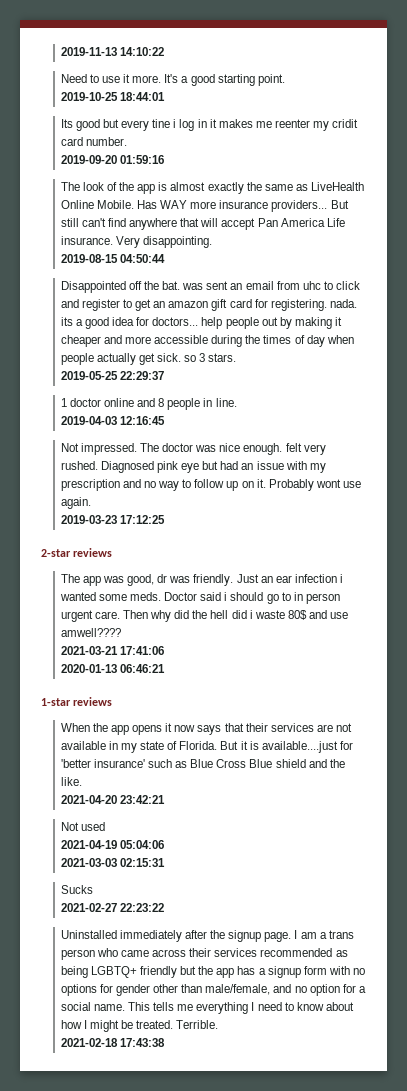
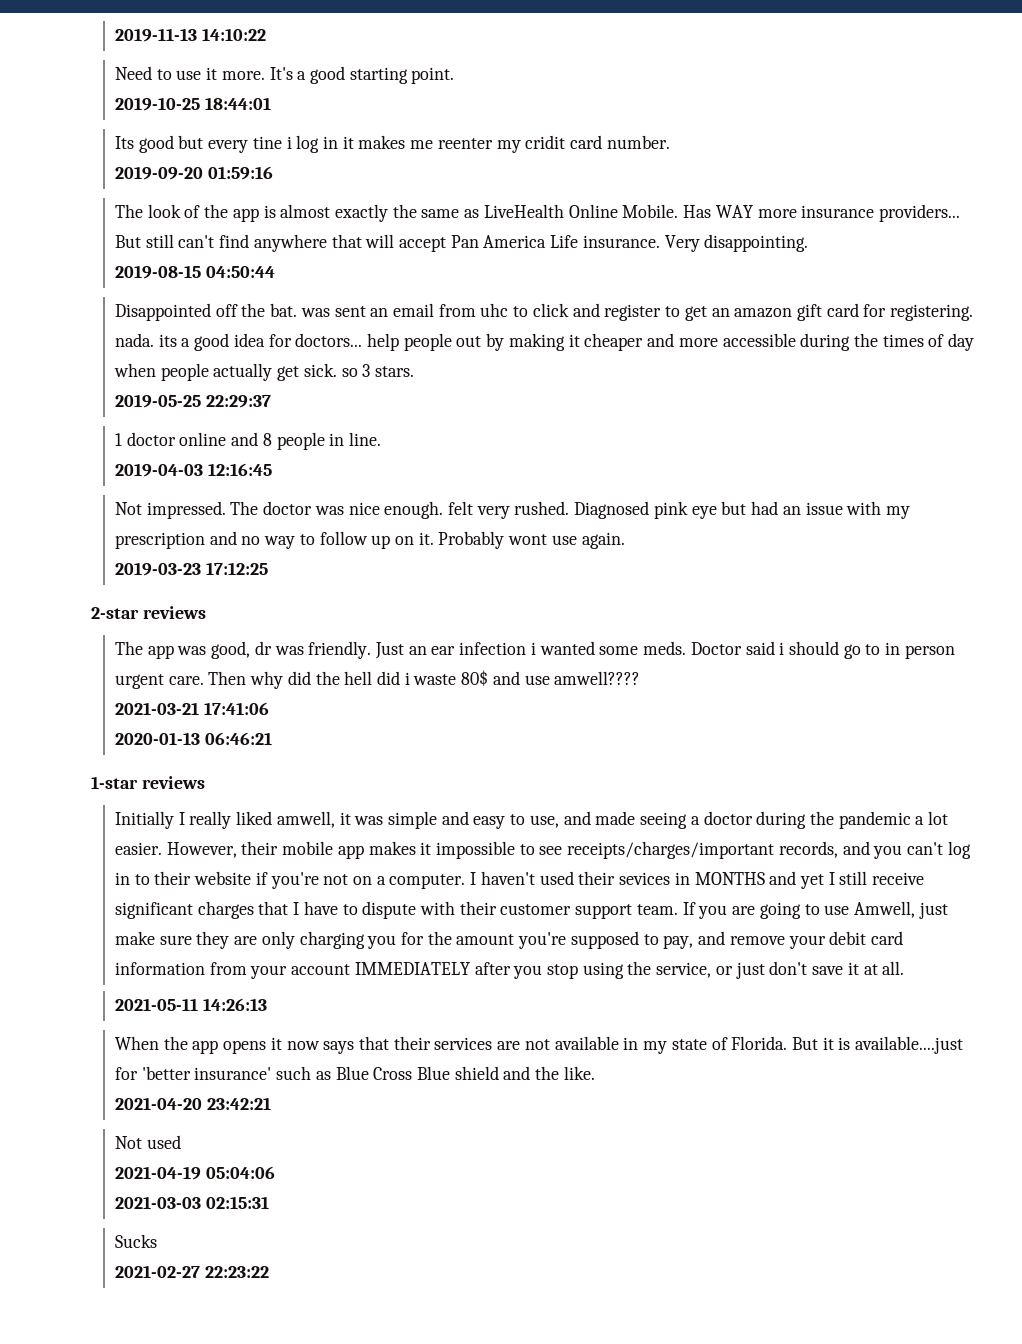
+ Initially I really liked amwell, it was simple and easy to use, and made seeing a doctor during the pandemic a lot easier. However, their mobile app makes it impossible to see receipts/charges/important records, and you can't log in to their website if you're not on a computer. I haven't used their sevices in MONTHS and yet I still receive significant charges that I have to dispute with their customer support team. If you are going to use Amwell, just make sure they are only charging you for the amount you're supposed to pay, and remove your debit card information from your account IMMEDIATELY after you stop using the service, or just don't save it at all.
+ 2021-05-11 14:26:13
- Uninstalled immediately after the signup page. I am a trans person who came across their services recommended as being LGBTQ+ friendly but the app has a signup form with no options for gender other than male/female, and no option for a social name. This tells me everything I need to know about how I might be treated. Terrible.
- 2021-02-18 17:43:38

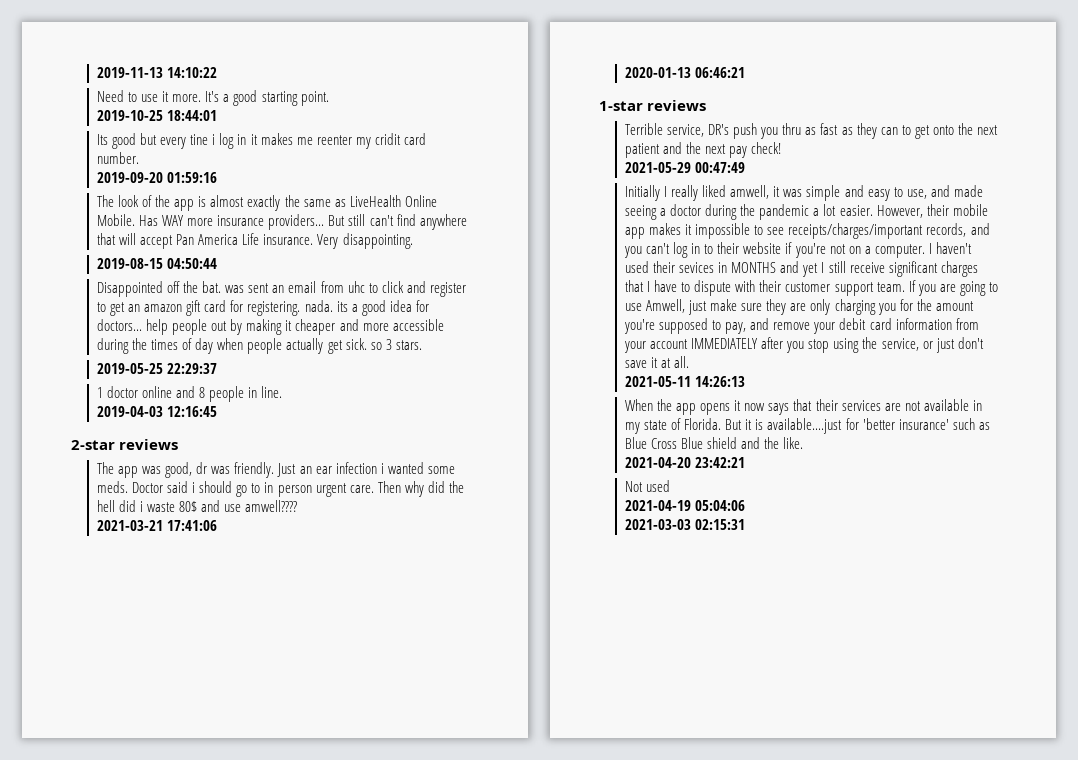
- Not impressed. The doctor was nice enough. felt very rushed. Diagnosed pink eye but had an issue with my prescription and no way to follow up on it. Probably wont use again.
- 2019-03-23 17:12:25
+ Terrible service, DR's push you thru as fast as they can to get onto the next patient and the next pay check!
+ 2021-05-29 00:47:49
- Sucks
- 2021-02-27 22:23:22

